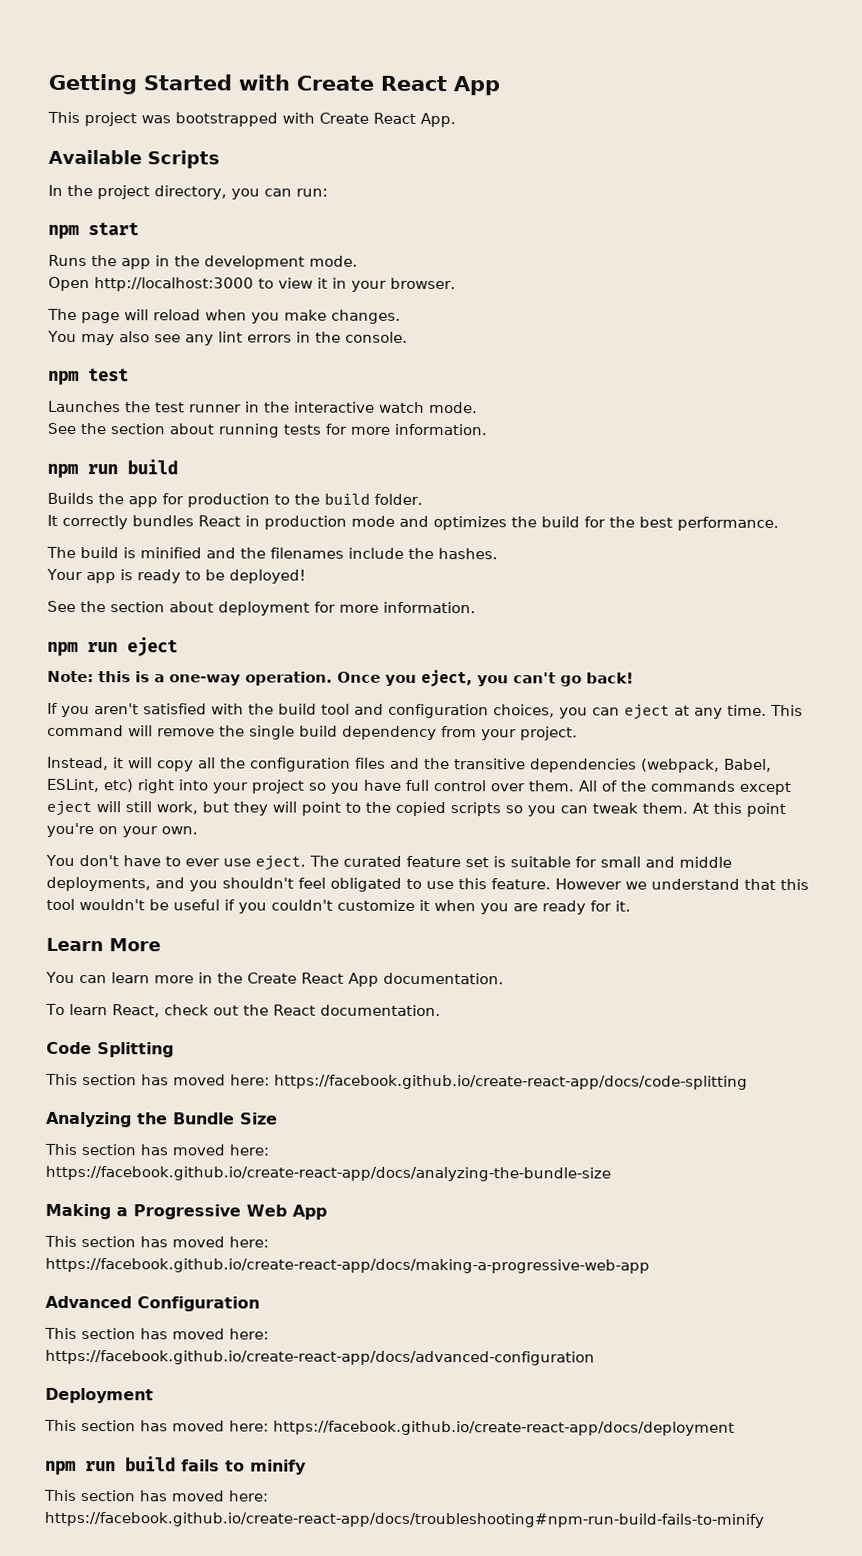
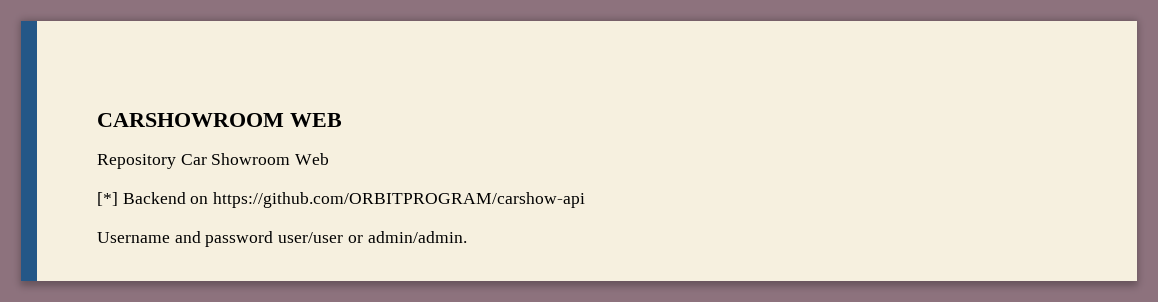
- Getting Started with Create React App
- This project was bootstrapped with Create React App.
- Available Scripts
- In the project directory, you can run:
- npm start
- Runs the app in the development mode.
- Open http://localhost:3000 to view it in your browser.
- The page will reload when you make changes.
- You may also see any lint errors in the console.
- npm test
- Launches the test runner in the interactive watch mode.
- See the section about running tests for more information.
- npm run build
- Builds the app for production to the build folder.
- It correctly bundles React in production mode and optimizes the build for the best performance.
- The build is minified and the filenames include the hashes.
- Your app is ready to be deployed!
- See the section about deployment for more information.
- npm run eject
- Note: this is a one-way operation. Once you eject, you can't go back!
- If you aren't satisfied with the build tool and configuration choices, you can eject at any time. This command will remove the single build dependency from your project.
- Instead, it will copy all the configuration files and the transitive dependencies (webpack, Babel, ESLint, etc) right into your project so you have full control over them. All of the commands except eject will still work, but they will point to the copied scripts so you can tweak them. At this point you're on your own.
- You don't have to ever use eject. The curated feature set is suitable for small and middle deployments, and you shouldn't feel obligated to use this feature. However we understand that this tool wouldn't be useful if you couldn't customize it when you are ready for it.
- Learn More
- You can learn more in the Create React App documentation.
- To learn React, check out the React documentation.
- Code Splitting
- This section has moved here: https://facebook.github.io/create-react-app/docs/code-splitting
- Analyzing the Bundle Size
- This section has moved here: https://facebook.github.io/create-react-app/docs/analyzing-the-bundle-size
- Making a Progressive Web App
- This section has moved here: https://facebook.github.io/create-react-app/docs/making-a-progressive-web-app
- Advanced Configuration
- This section has moved here: https://facebook.github.io/create-react-app/docs/advanced-configuration
- Deployment
- This section has moved here: https://facebook.github.io/create-react-app/docs/deployment
- npm run build fails to minify
- This section has moved here: https://facebook.github.io/create-react-app/docs/troubleshooting#npm-run-build-fails-to-minify
+ CARSHOWROOM WEB
+ Repository Car Showroom Web
+ [*] Backend on https://github.com/ORBITPROGRAM/carshow-api
+ Username and password user/user or admin/admin.

